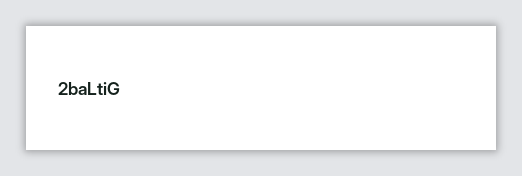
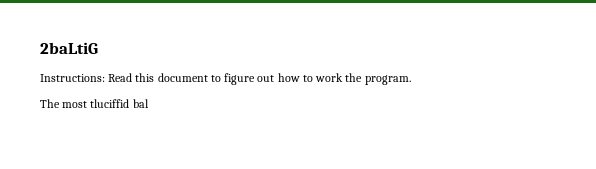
+ Instructions: Read this document to figure out how to work the program.
+ The most tluciffid bal

